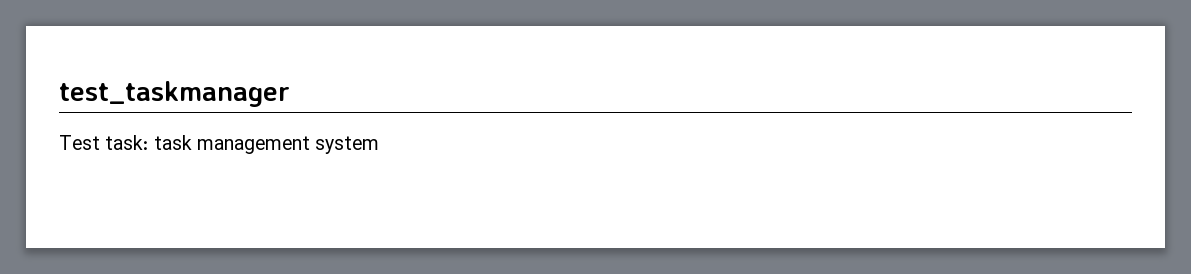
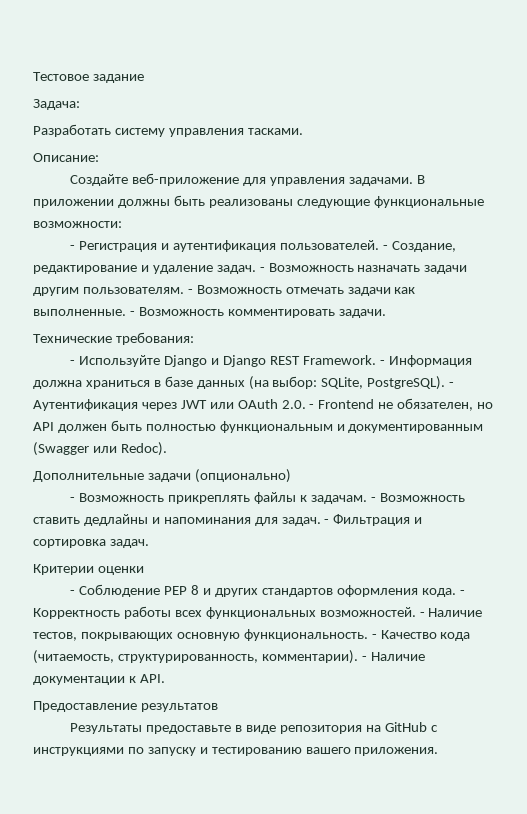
- test_taskmanager
- Test task: task management system
+ Тестовое задание
+ Задача:
+ Разработать систему управления тасками.
+ Описание:
+ Создайте веб-приложение для управления задачами. В приложении должны быть реализованы следующие функциональные возможности:
+ - Регистрация и аутентификация пользователей. - Создание, редактирование и удаление задач. - Возможность назначать задачи другим пользователям. - Возможность отмечать задачи как выполненные. - Возможность комментировать задачи.
+ Технические требования:
+ - Используйте Django и Django REST Framework. - Информация должна храниться в базе данных (на выбор: SQLite, PostgreSQL). - Аутентификация через JWT или OAuth 2.0. - Frontend не обязателен, но API должен быть полностью функциональным и документированным (Swagger или Redoc).
+ Дополнительные задачи (опционально)
+ - Возможность прикреплять файлы к задачам. - Возможность ставить дедлайны и напоминания для задач. - Фильтрация и сортировка задач.
+ Критерии оценки
+ - Соблюдение PEP 8 и других стандартов оформления кода. - Корректность работы всех функциональных возможностей. - Наличие тестов, покрывающих основную функциональность. - Качество кода (читаемость, структурированность, комментарии). - Наличие документации к API.
+ Предоставление результатов
+ Результаты предоставьте в виде репозитория на GitHub с инструкциями по запуску и тестированию вашего приложения.

